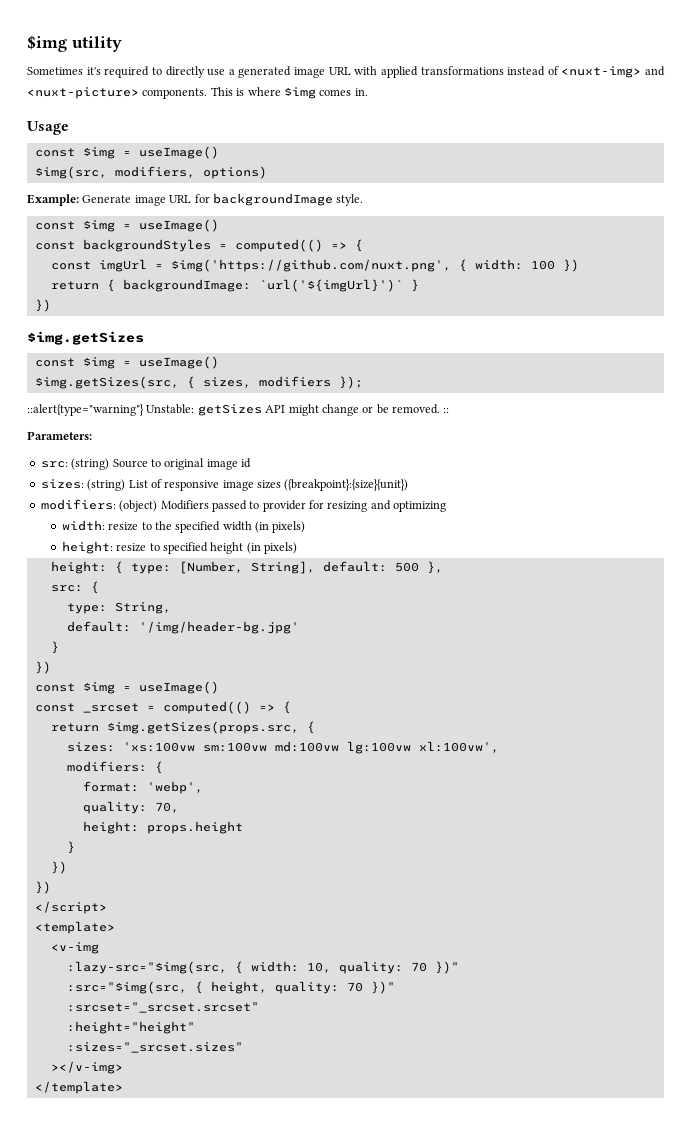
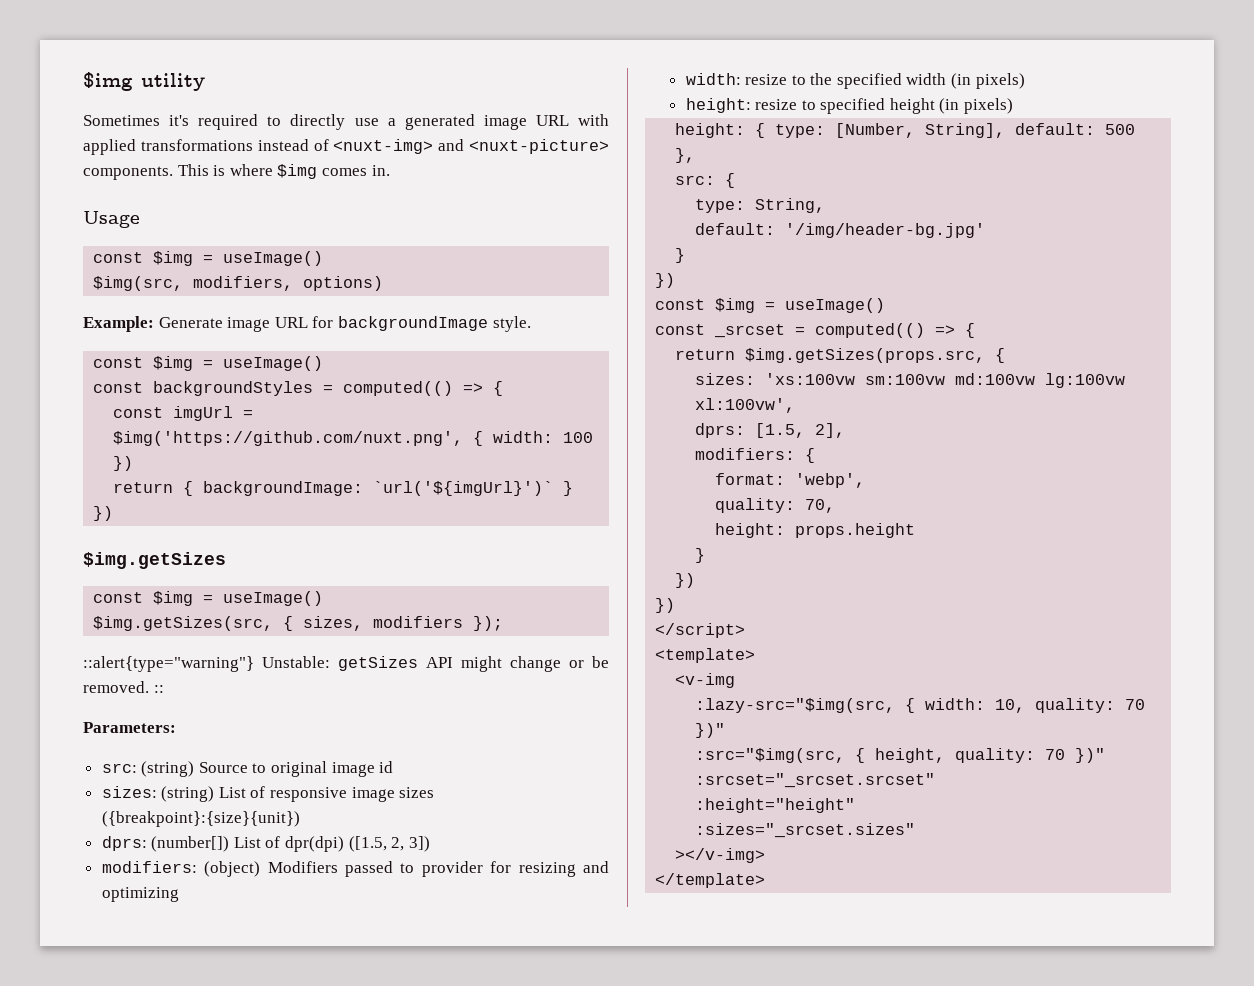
+ dprs: (number[]) List of dpr(dpi) ([1.5, 2, 3])
+ dprs: [1.5, 2],

